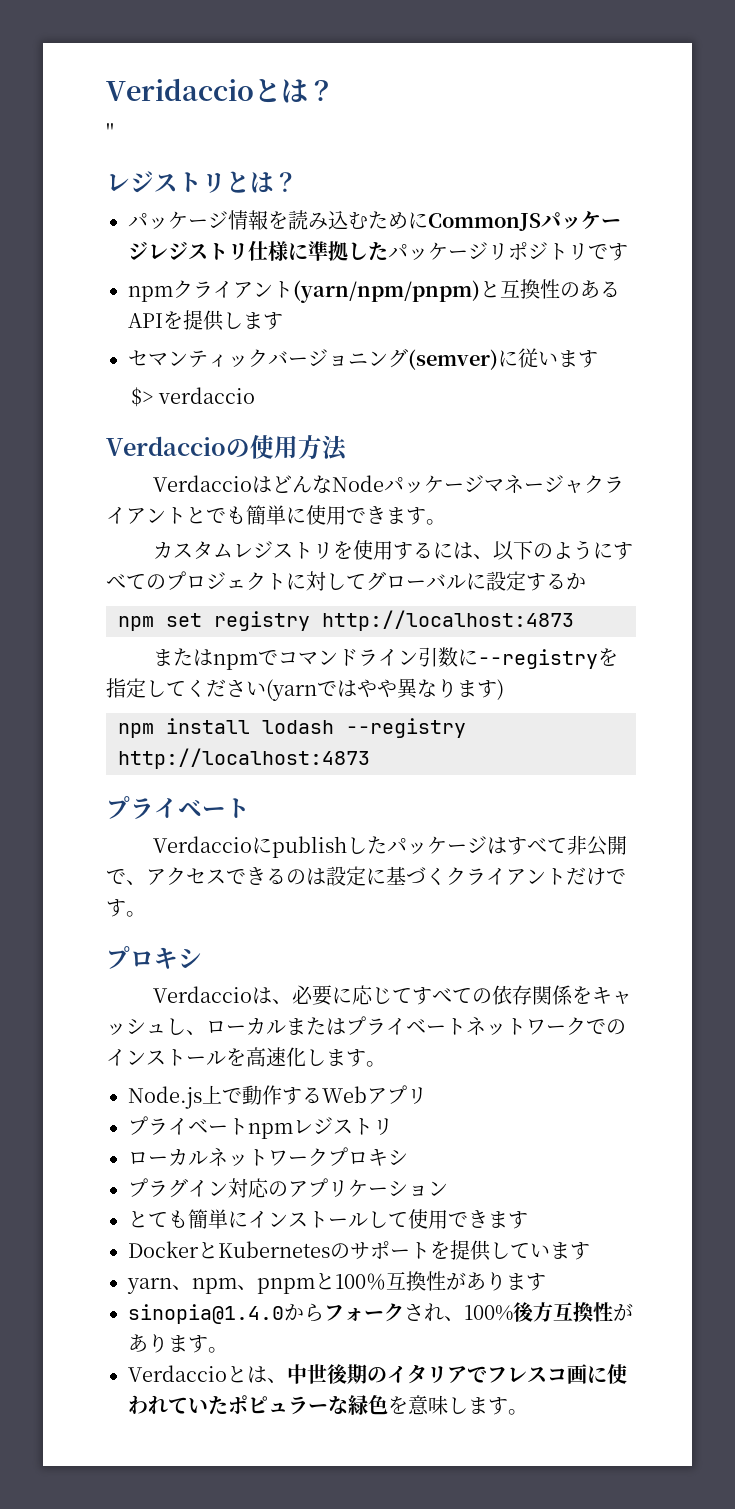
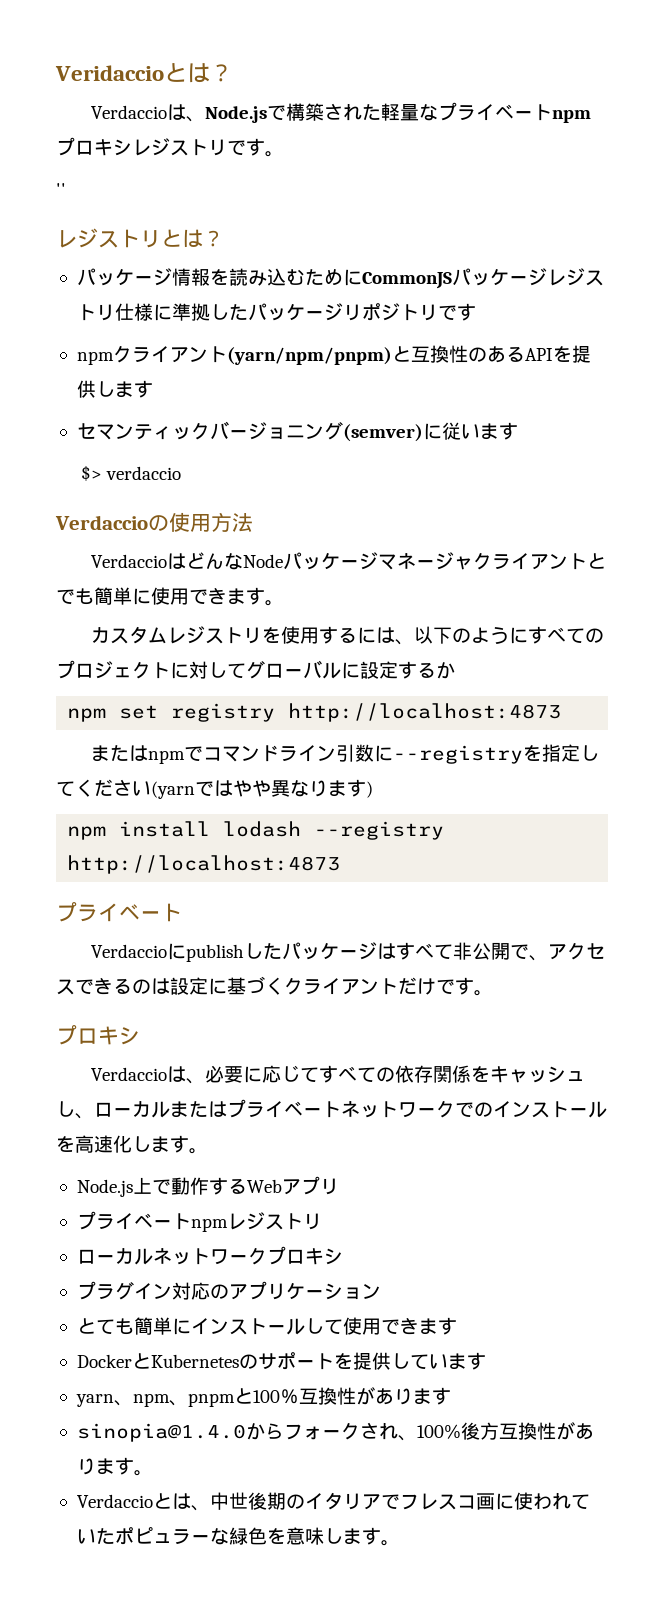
+ Verdaccioは、Node.jsで構築された軽量なプライベートnpmプロキシレジストリです。

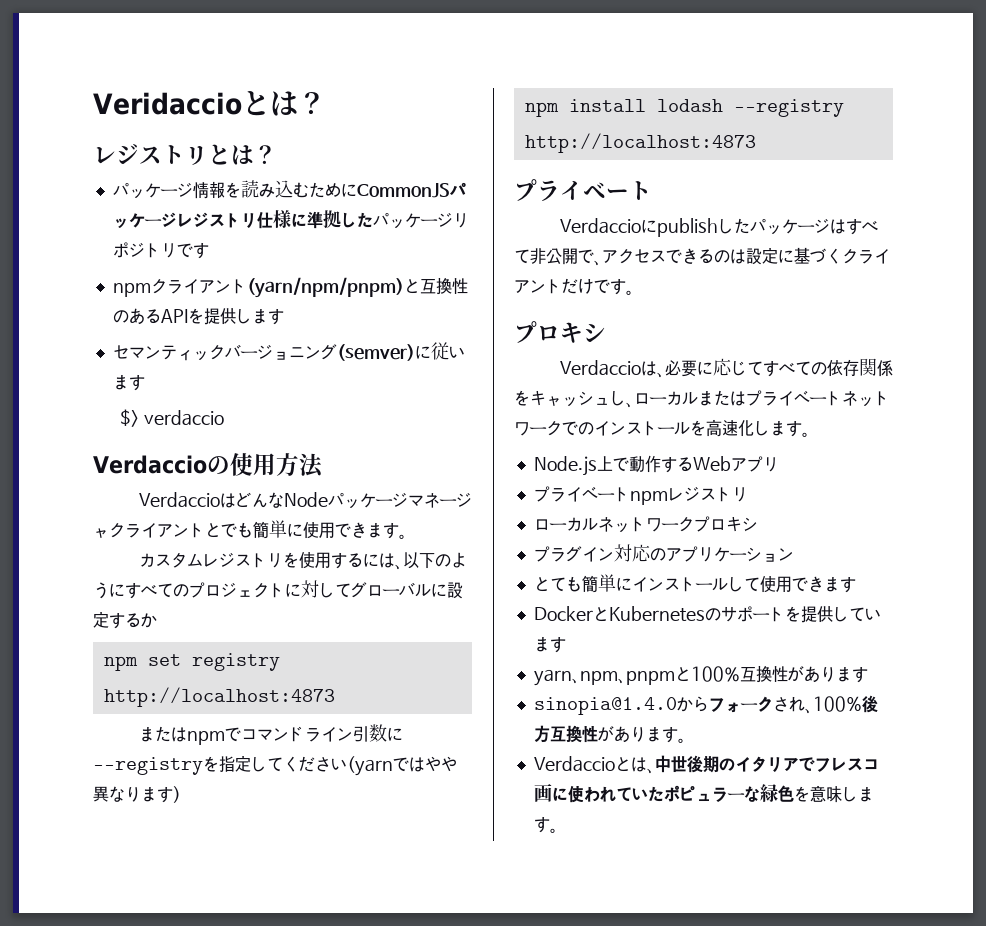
- Verdaccioは、Node.jsで構築された軽量なプライベートnpmプロキシレジストリです。
- ''

